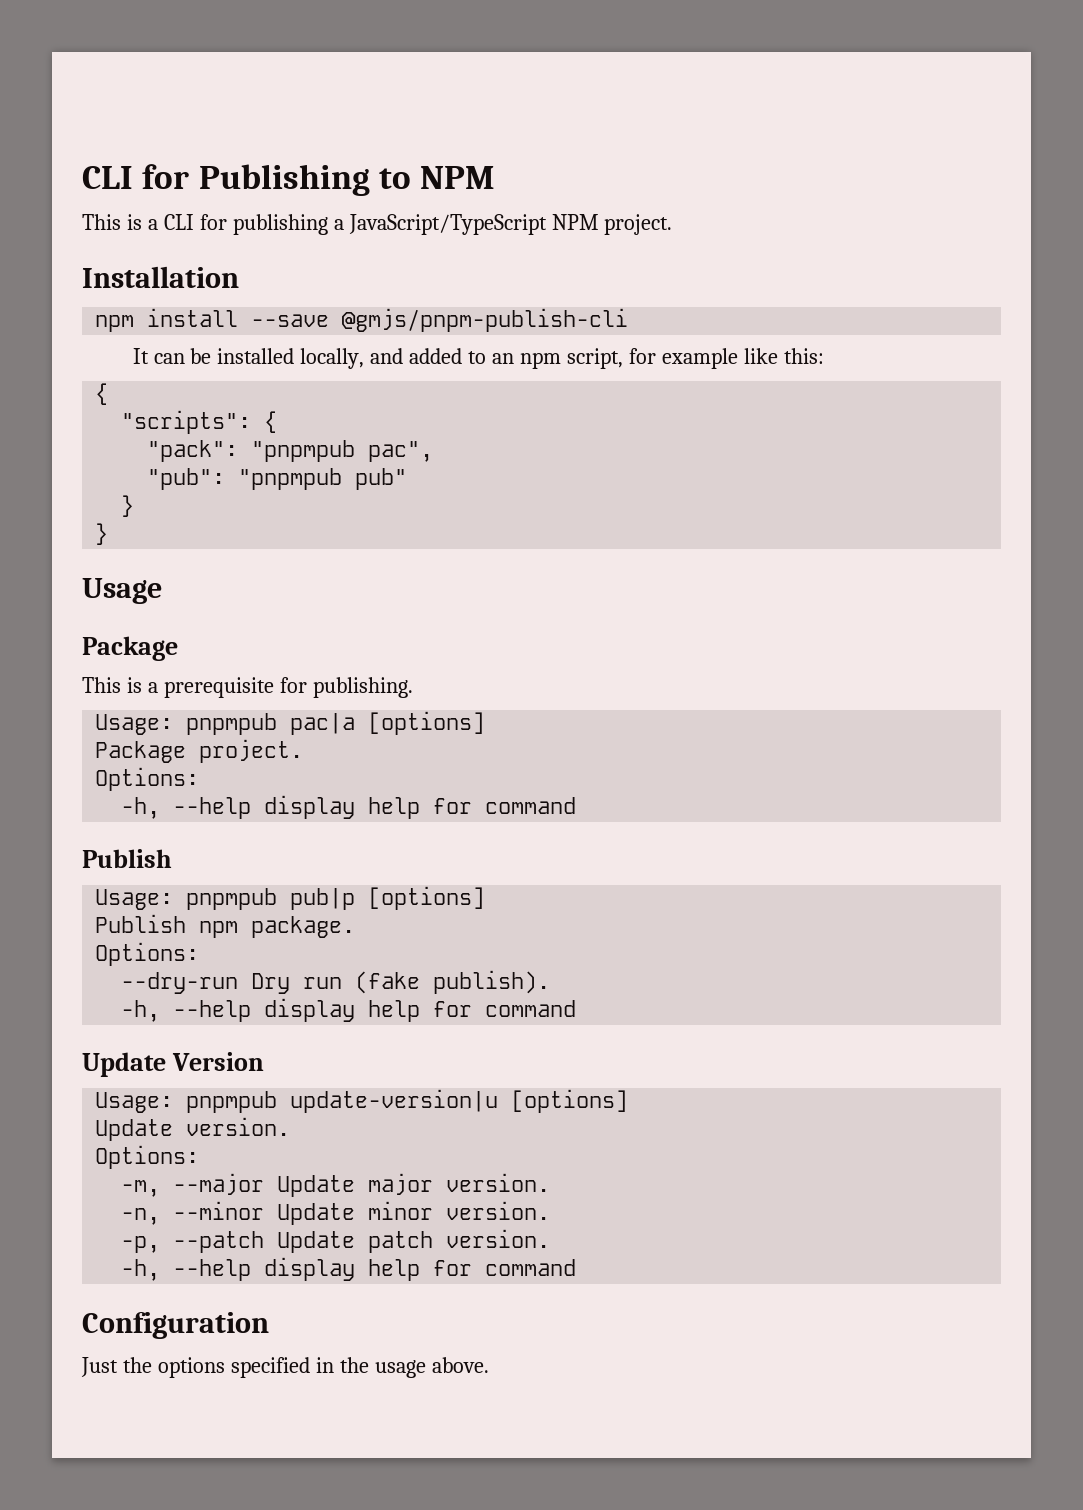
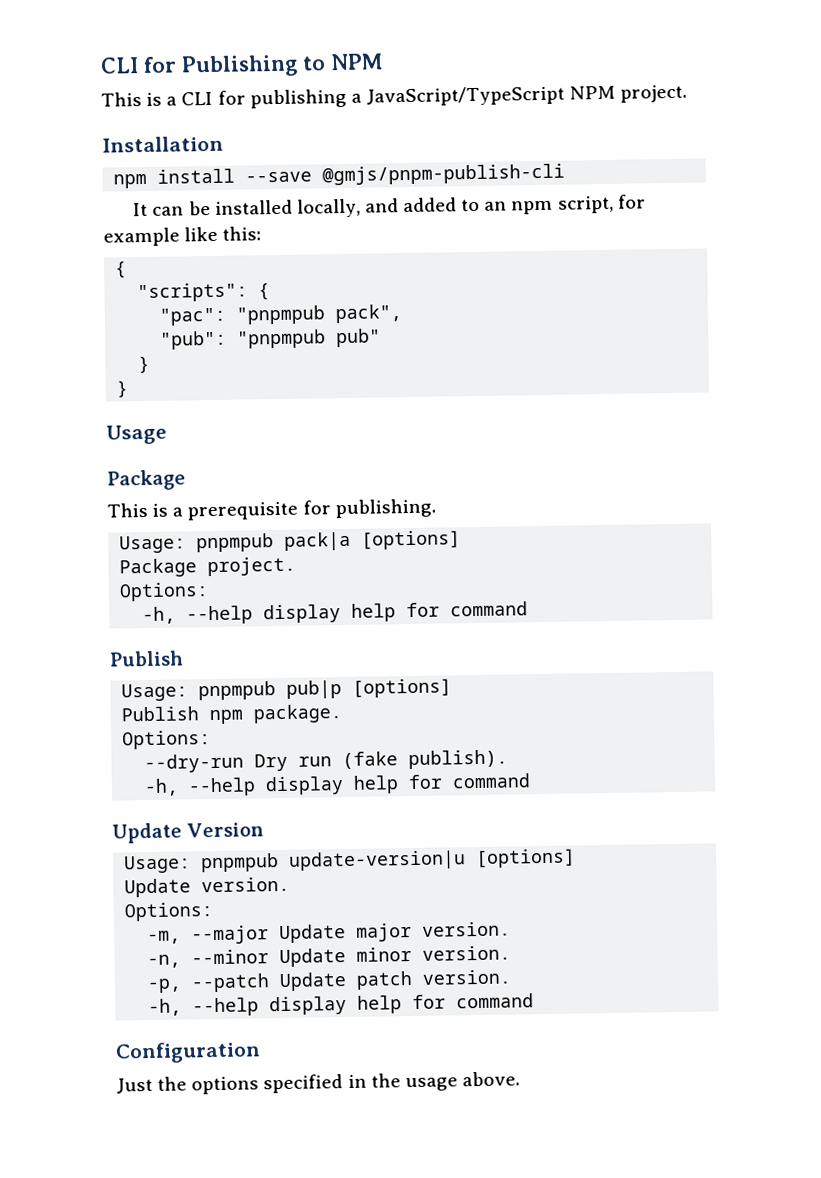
- "pack": "pnpmpub pac",
+ "pac": "pnpmpub pack",
- Usage: pnpmpub pac|a [options]
+ Usage: pnpmpub pack|a [options]

